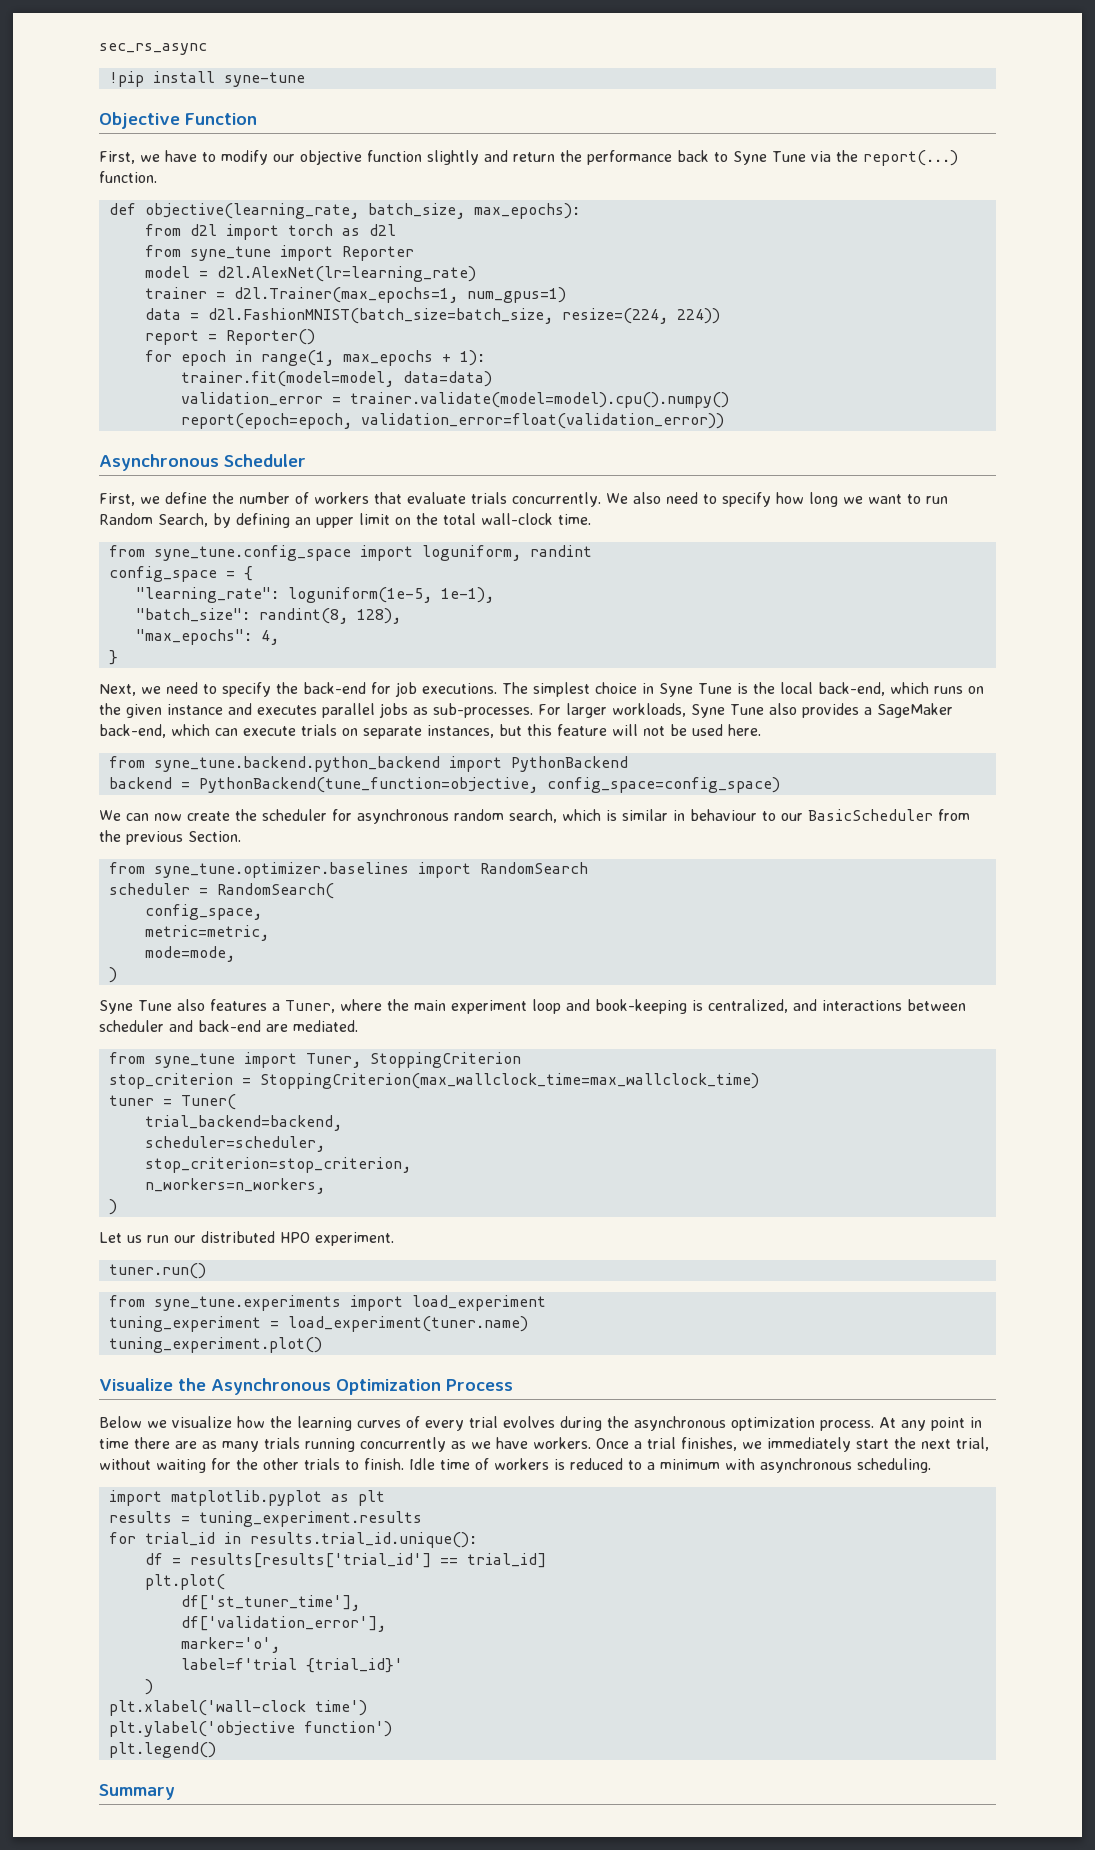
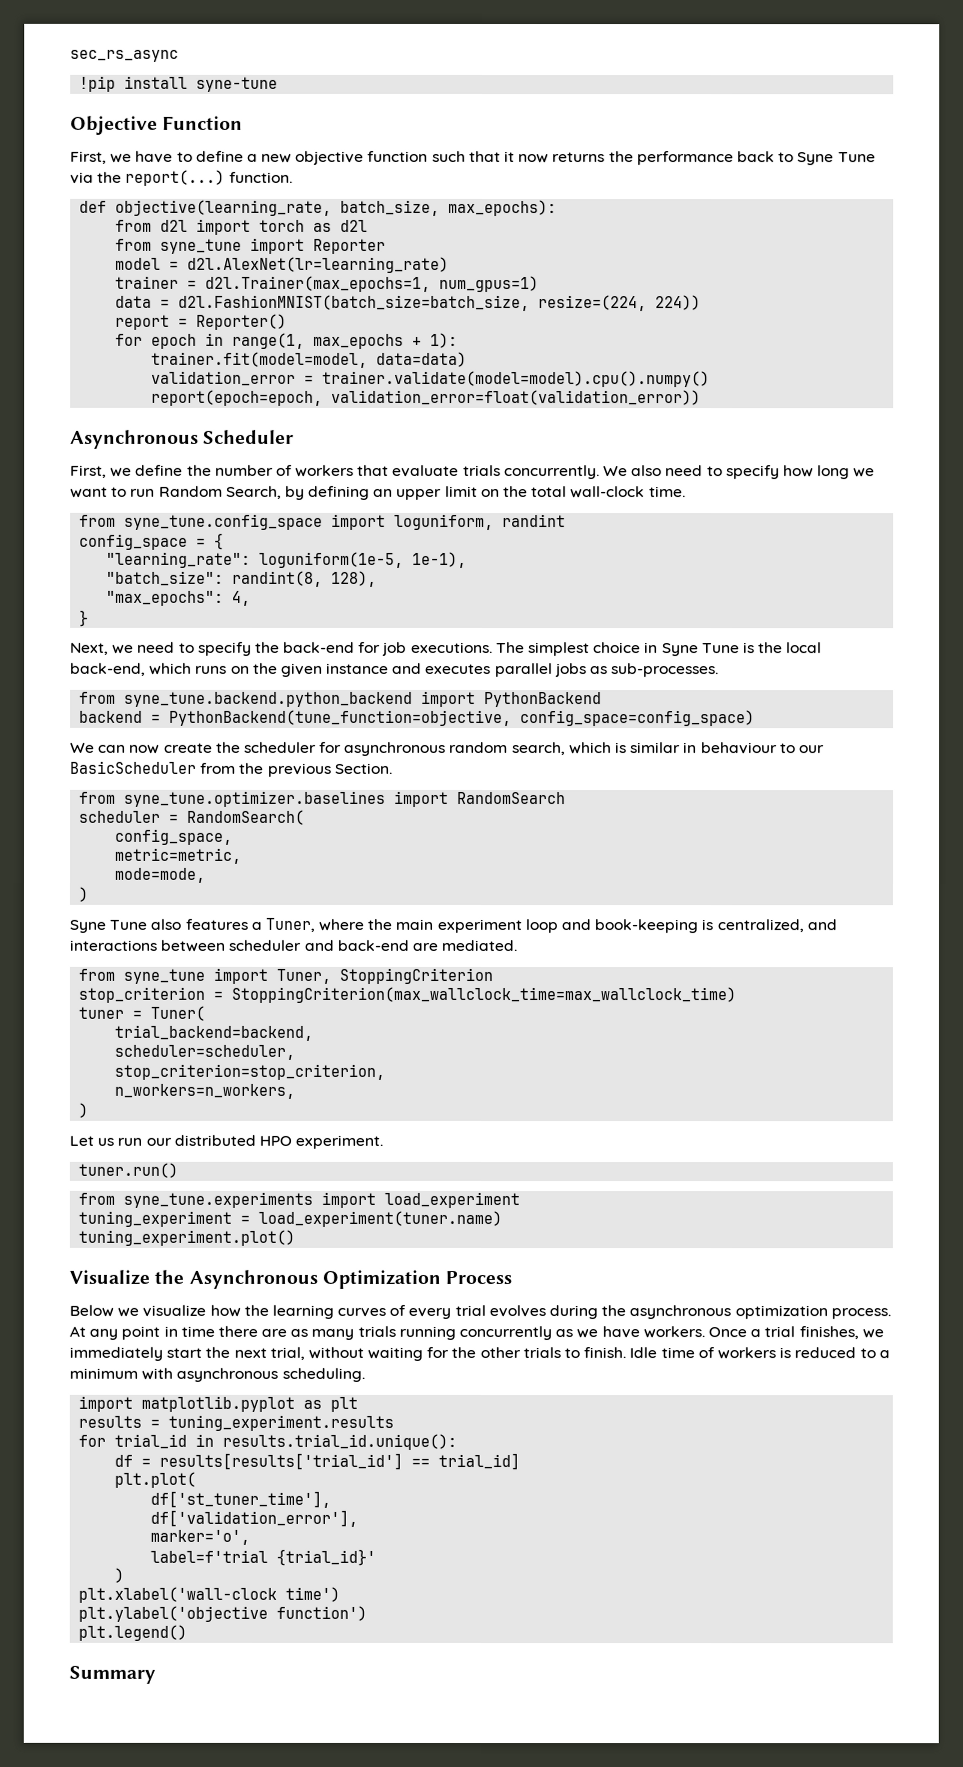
- First, we have to modify our objective function slightly and return the performance back to Syne Tune via the report(...) function.
+ First, we have to define a new objective function such that it now returns the performance back to Syne Tune via the report(...) function.
- For larger workloads, Syne Tune also provides a SageMaker back-end, which can execute trials on separate instances, but this feature will not be used here.

